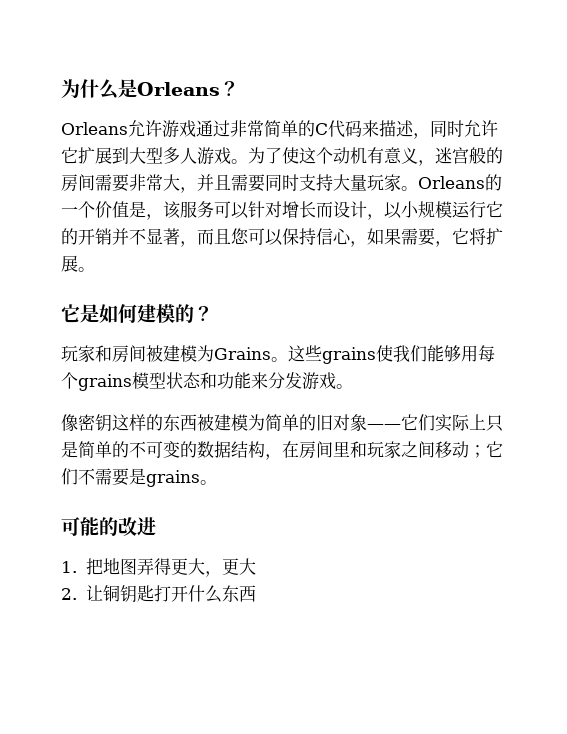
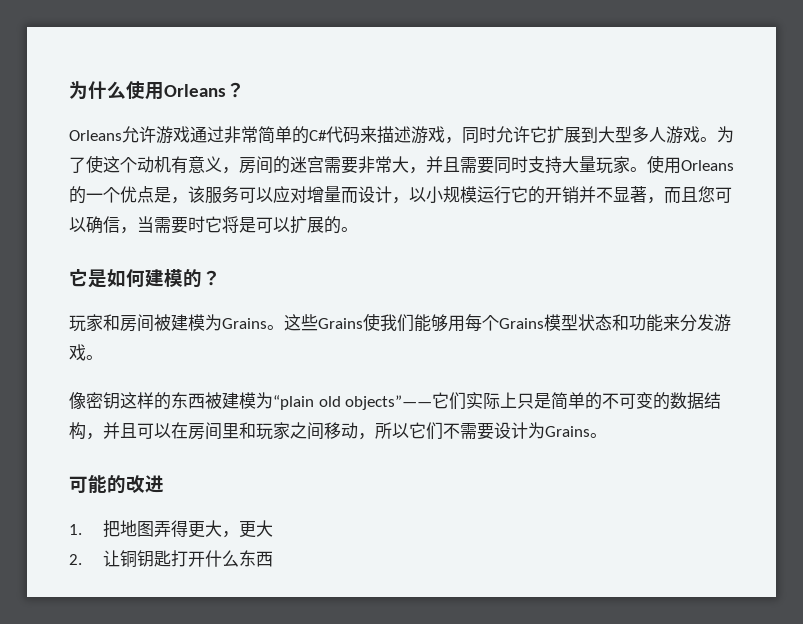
- 为什么是Orleans？
+ 为什么使用Orleans？
- Orleans允许游戏通过非常简单的C代码来描述，同时允许它扩展到大型多人游戏。
+ Orleans允许游戏通过非常简单的C#代码来描述游戏，同时允许它扩展到大型多人游戏。
- 为了使这个动机有意义，迷宫般的房间需要非常大，并且需要同时支持大量玩家。
+ 为了使这个动机有意义，房间的迷宫需要非常大，并且需要同时支持大量玩家。
- Orleans的一个价值是，该服务可以针对增长而设计，以小规模运行它的开销并不显著，而且您可以保持信心，如果需要，它将扩展。
+ 使用Orleans的一个优点是，该服务可以应对增量而设计，以小规模运行它的开销并不显著，而且您可以确信，当需要时它将是可以扩展的。
- 这些grains使我们能够用每个grains模型状态和功能来分发游戏。
+ 这些Grains使我们能够用每个Grains模型状态和功能来分发游戏。
- 像密钥这样的东西被建模为简单的旧对象——它们实际上只是简单的不可变的数据结构，在房间里和玩家之间移动；它们不需要是grains。
+ 像密钥这样的东西被建模为“plain old objects”——它们实际上只是简单的不可变的数据结构，并且可以在房间里和玩家之间移动，所以它们不需要设计为Grains。

